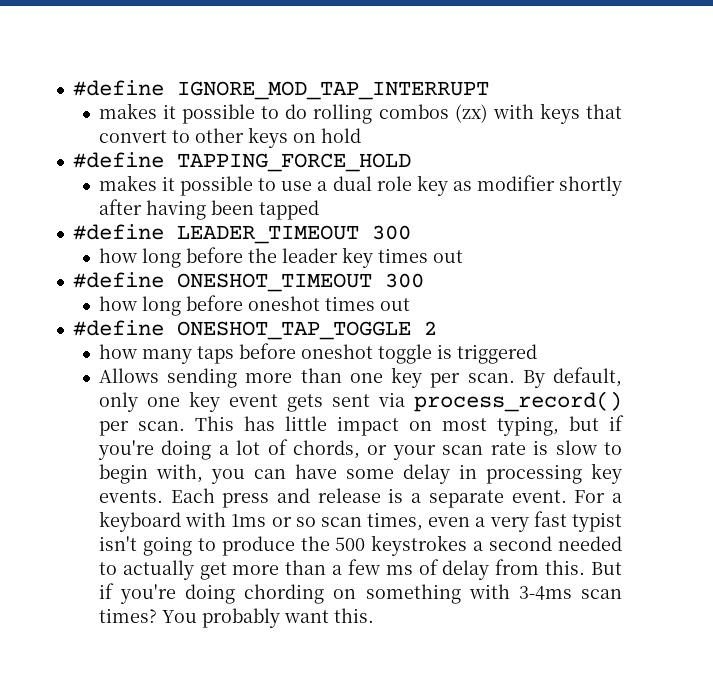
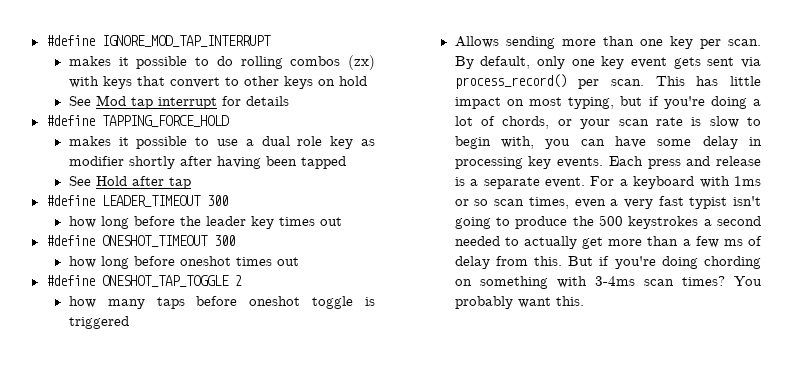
+ See Mod tap interrupt for details
+ See Hold after tap

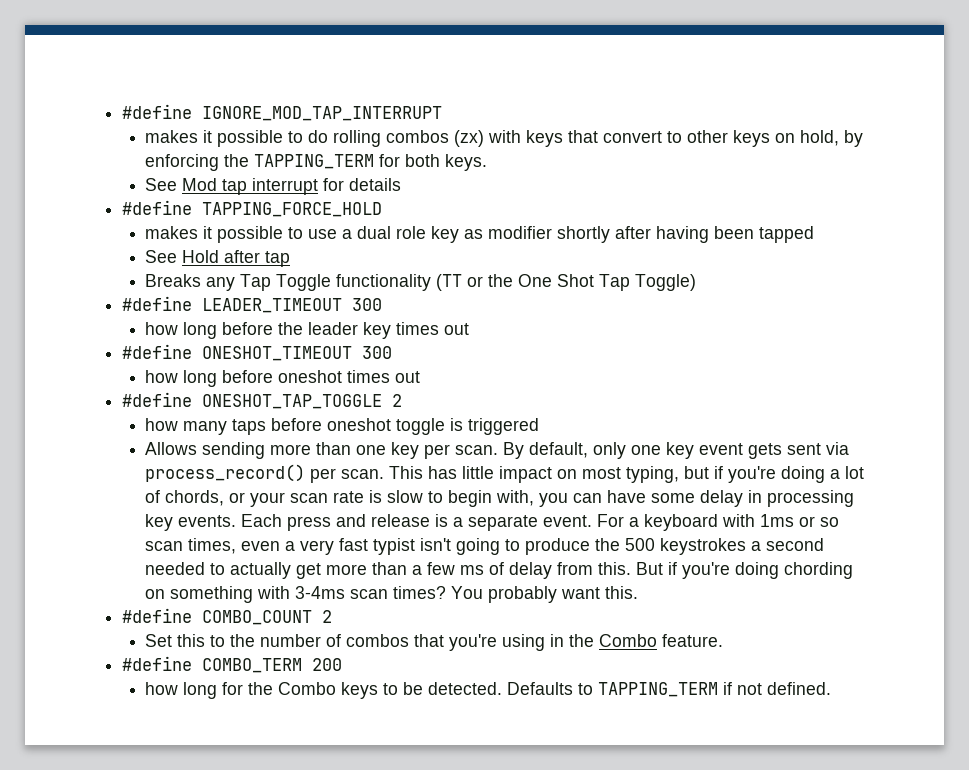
- makes it possible to do rolling combos (zx) with keys that convert to other keys on hold
+ makes it possible to do rolling combos (zx) with keys that convert to other keys on hold, by enforcing the TAPPING_TERM for both keys.
+ Breaks any Tap Toggle functionality (TT or the One Shot Tap Toggle)
+ #define COMBO_COUNT 2
+ Set this to the number of combos that you're using in the Combo feature.
+ #define COMBO_TERM 200
+ how long for the Combo keys to be detected. Defaults to TAPPING_TERM if not defined.

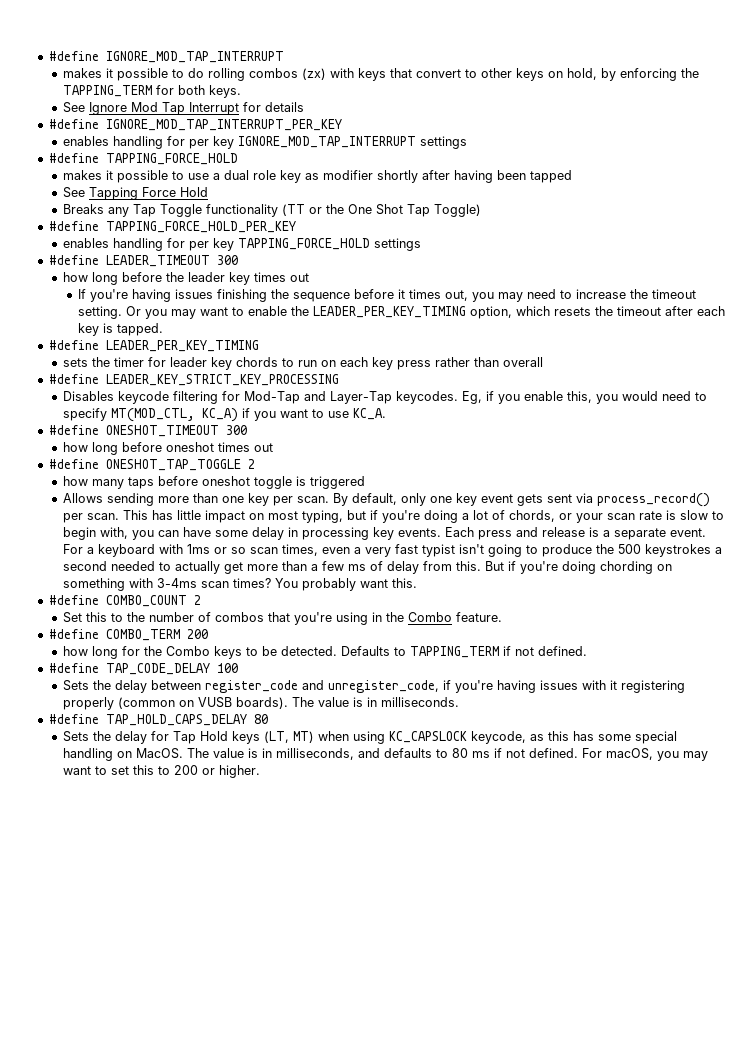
- See Mod tap interrupt for details
+ See Ignore Mod Tap Interrupt for details
+ #define IGNORE_MOD_TAP_INTERRUPT_PER_KEY
+ enables handling for per key IGNORE_MOD_TAP_INTERRUPT settings
- See Hold after tap
+ See Tapping Force Hold
+ #define TAPPING_FORCE_HOLD_PER_KEY
+ enables handling for per key TAPPING_FORCE_HOLD settings
+ If you're having issues finishing the sequence before it times out, you may need to increase the timeout setting. Or you may want to enable the LEADER_PER_KEY_TIMING option, which resets the timeout after each key is tapped.
+ #define LEADER_PER_KEY_TIMING
+ sets the timer for leader key chords to run on each key press rather than overall
+ #define LEADER_KEY_STRICT_KEY_PROCESSING
+ Disables keycode filtering for Mod-Tap and Layer-Tap keycodes. Eg, if you enable this, you would need to specify MT(MOD_CTL, KC_A) if you want to use KC_A.
+ #define TAP_CODE_DELAY 100
+ Sets the delay between register_code and unregister_code, if you're having issues with it registering properly (common on VUSB boards). The value is in milliseconds.
+ #define TAP_HOLD_CAPS_DELAY 80
+ Sets the delay for Tap Hold keys (LT, MT) when using KC_CAPSLOCK keycode, as this has some special handling on MacOS. The value is in milliseconds, and defaults to 80 ms if not defined. For macOS, you may want to set this to 200 or higher.

